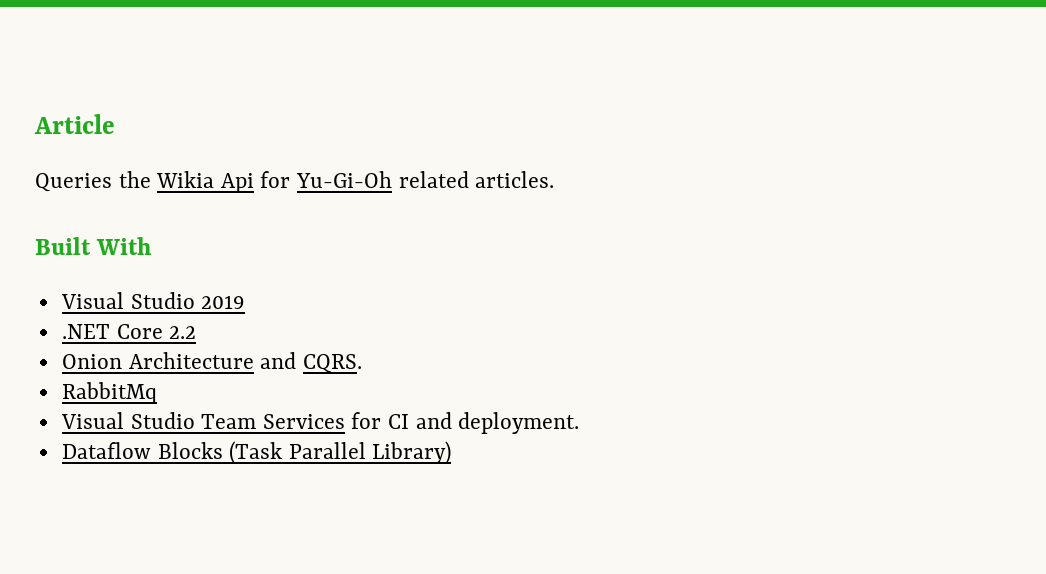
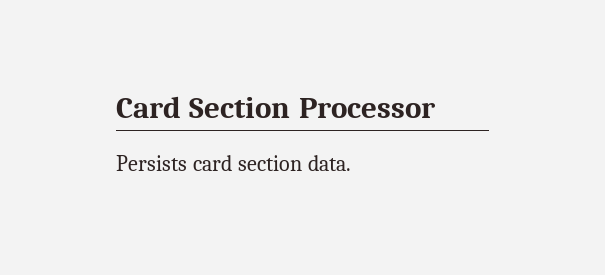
- Article
- Queries the Wikia Api for Yu-Gi-Oh related articles.
- Built With
- Visual Studio 2019
- .NET Core 2.2
- Onion Architecture and CQRS.
- RabbitMq
- Visual Studio Team Services for CI and deployment.
- Dataflow Blocks (Task Parallel Library)
+ Card Section Processor
+ Persists card section data.

